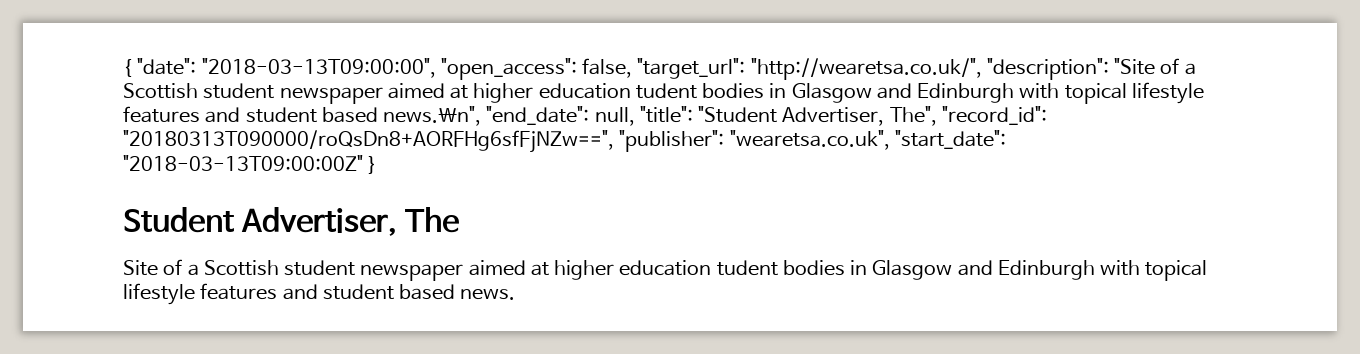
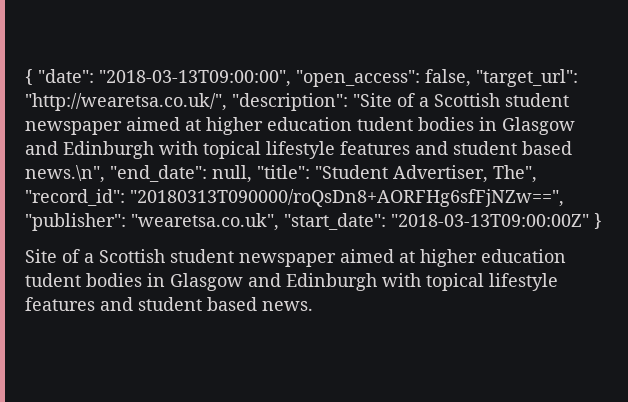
- Student Advertiser, The

